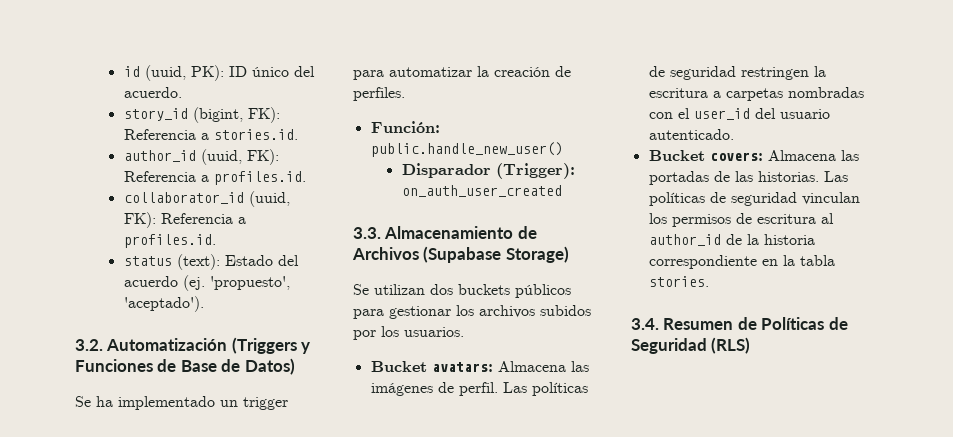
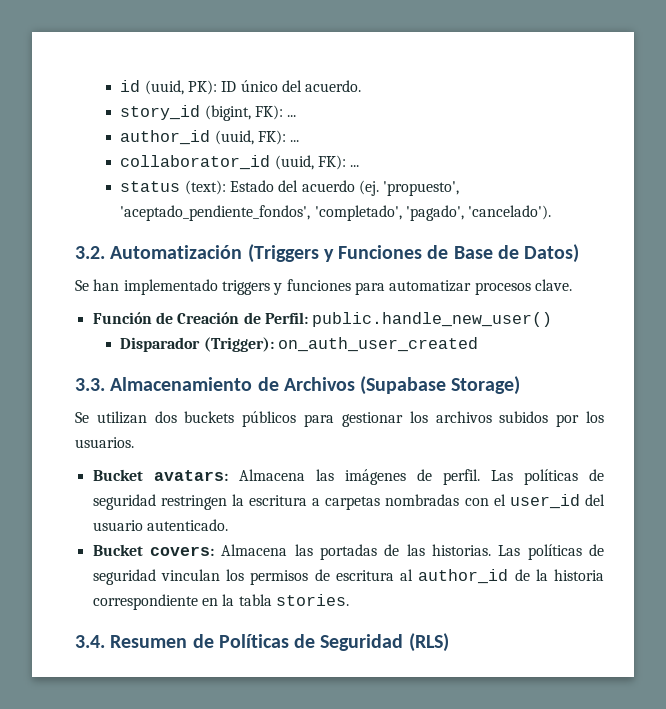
- story_id (bigint, FK): Referencia a stories.id.
+ story_id (bigint, FK): ...
- author_id (uuid, FK): Referencia a profiles.id.
+ author_id (uuid, FK): ...
- collaborator_id (uuid, FK): Referencia a profiles.id.
+ collaborator_id (uuid, FK): ...
- 'propuesto', 'aceptado').
+ 'propuesto', 'aceptado_pendiente_fondos', 'completado', 'pagado', 'cancelado').
- Se ha implementado un trigger para automatizar la creación de perfiles.
- Función: public.handle_new_user()
+ Se han implementado triggers y funciones para automatizar procesos clave.
+ Función de Creación de Perfil: public.handle_new_user()

